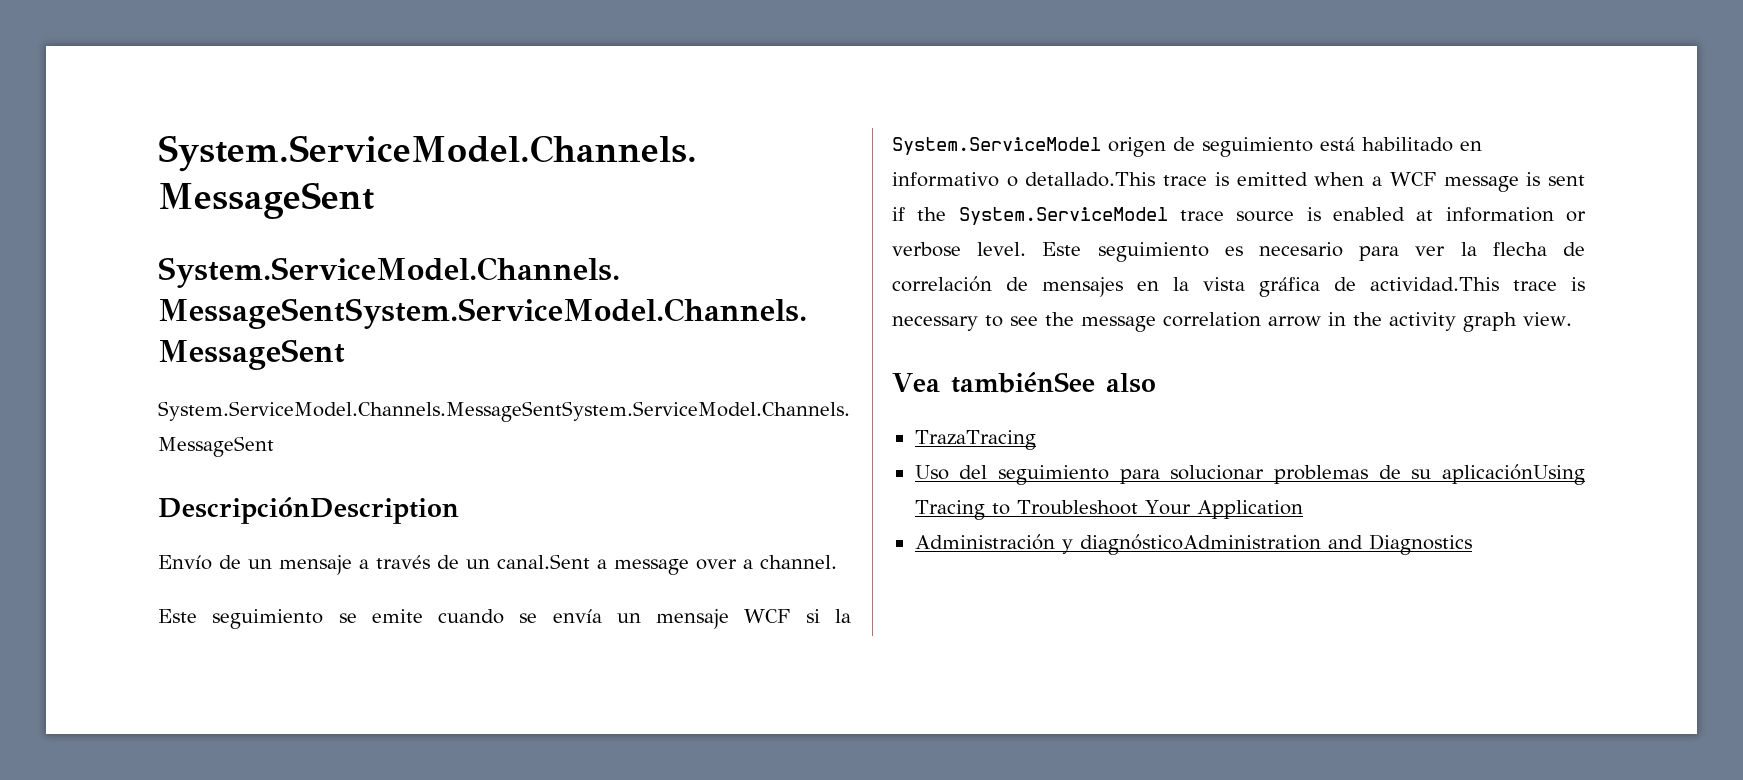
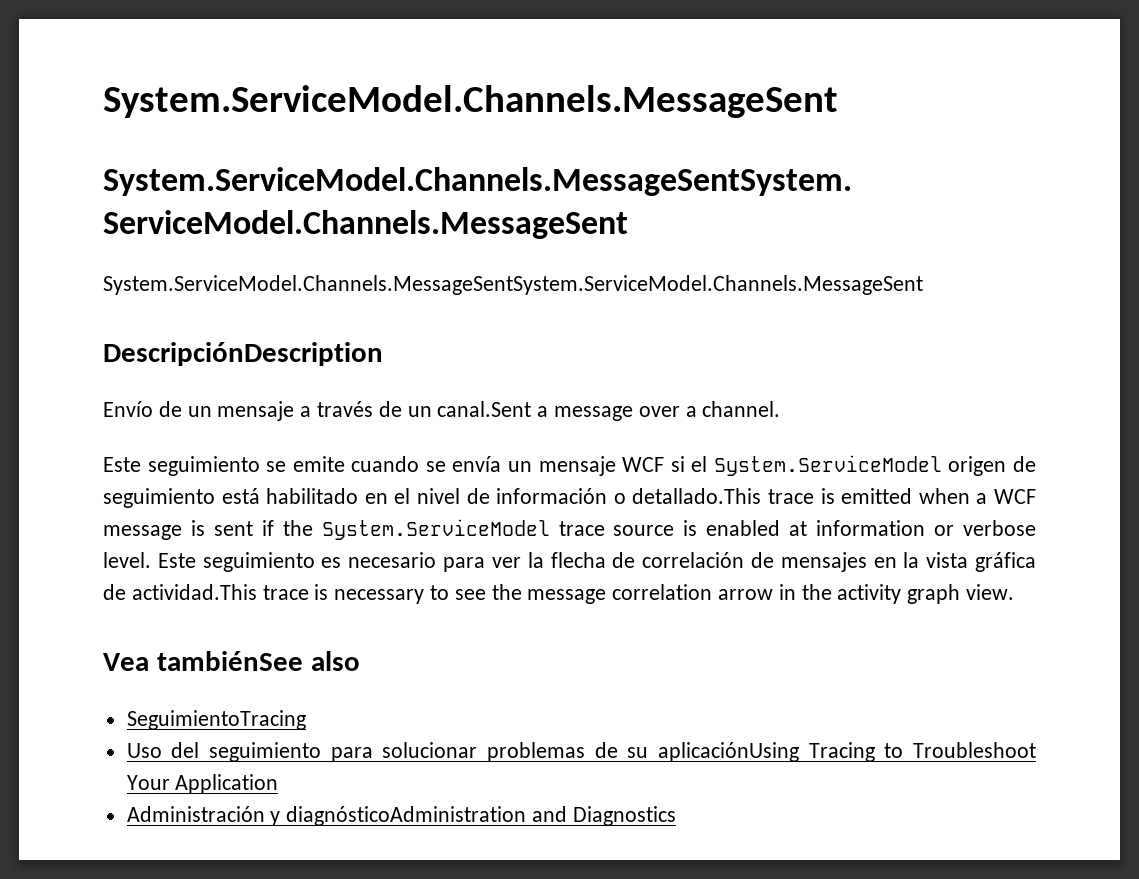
- Este seguimiento se emite cuando se envía un mensaje WCF si la System.ServiceModel origen de seguimiento está habilitado en informativo o detallado.This trace is emitted when a WCF message is sent if the System.ServiceModel trace source is enabled at information or verbose level.
+ Este seguimiento se emite cuando se envía un mensaje WCF si el System.ServiceModel origen de seguimiento está habilitado en el nivel de información o detallado.This trace is emitted when a WCF message is sent if the System.ServiceModel trace source is enabled at information or verbose level.
- TrazaTracing
+ SeguimientoTracing

